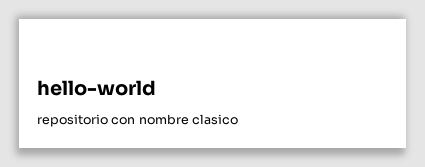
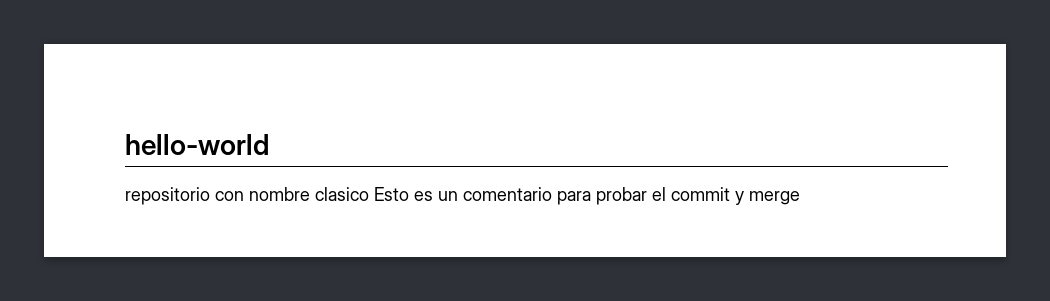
- repositorio con nombre clasico
+ repositorio con nombre clasico Esto es un comentario para probar el commit y merge

